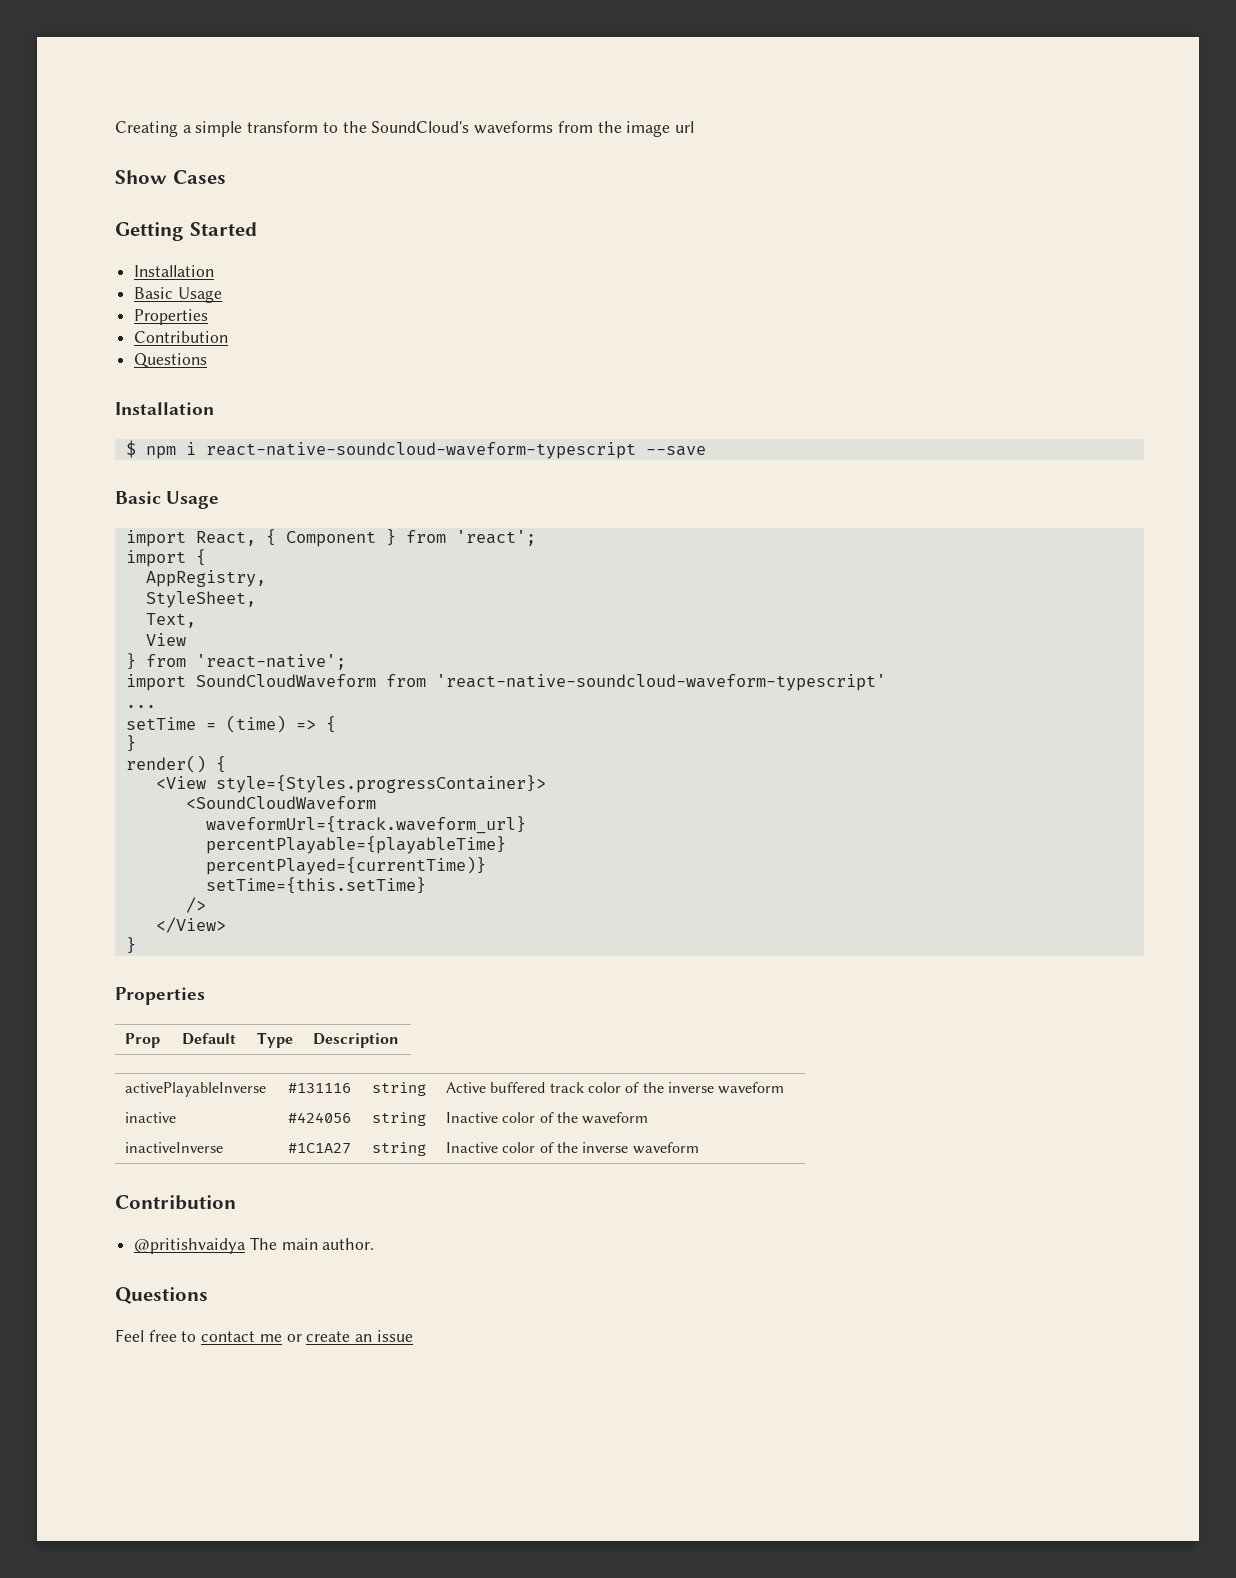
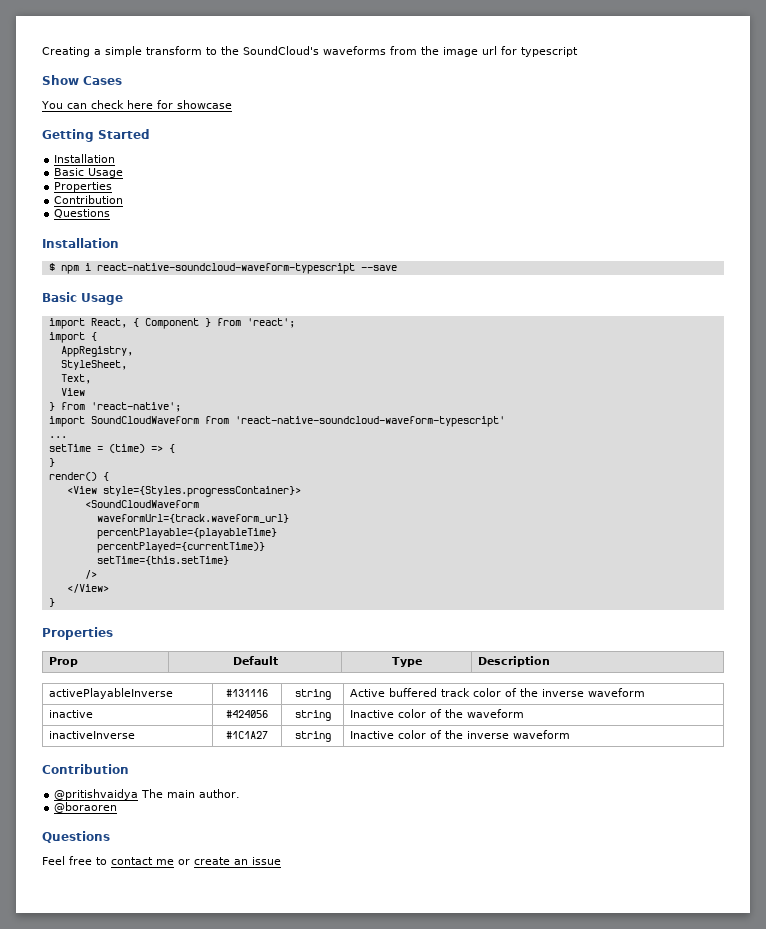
- Creating a simple transform to the SoundCloud's waveforms from the image url
+ Creating a simple transform to the SoundCloud's waveforms from the image url for typescript
+ You can check here for showcase
+ @boraoren

